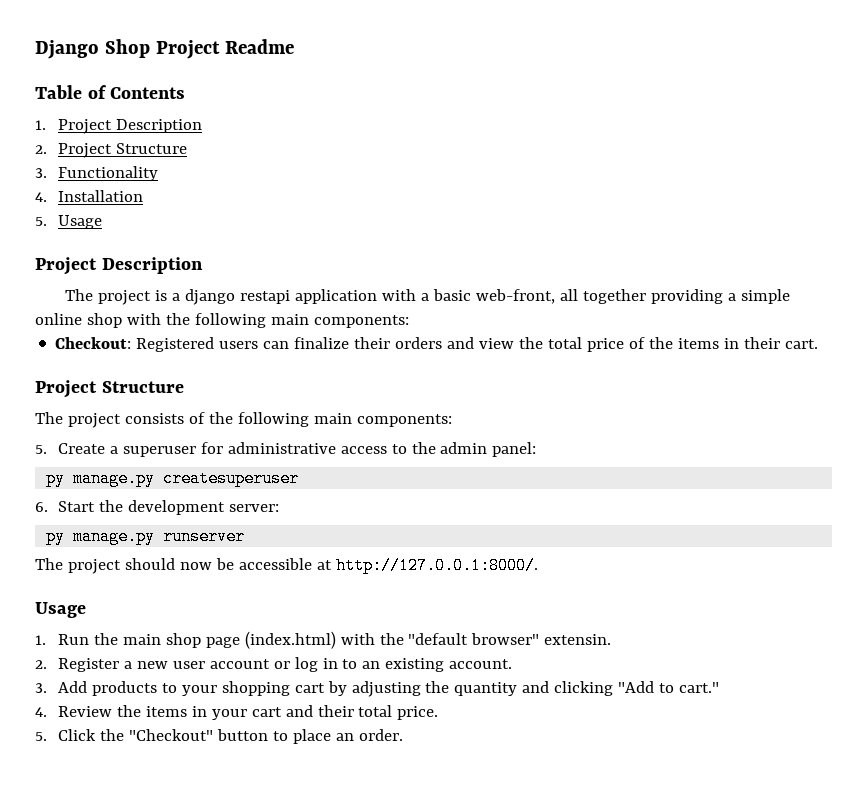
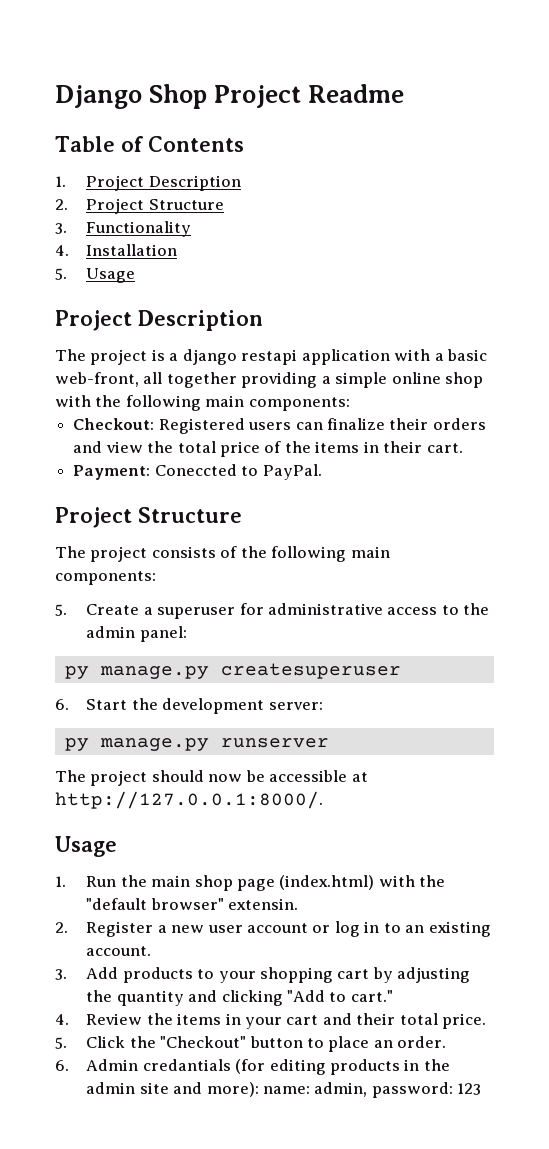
+ Payment: Coneccted to PayPal.
+ 6. Admin credantials (for editing products in the admin site and more): name: admin, password: 123

